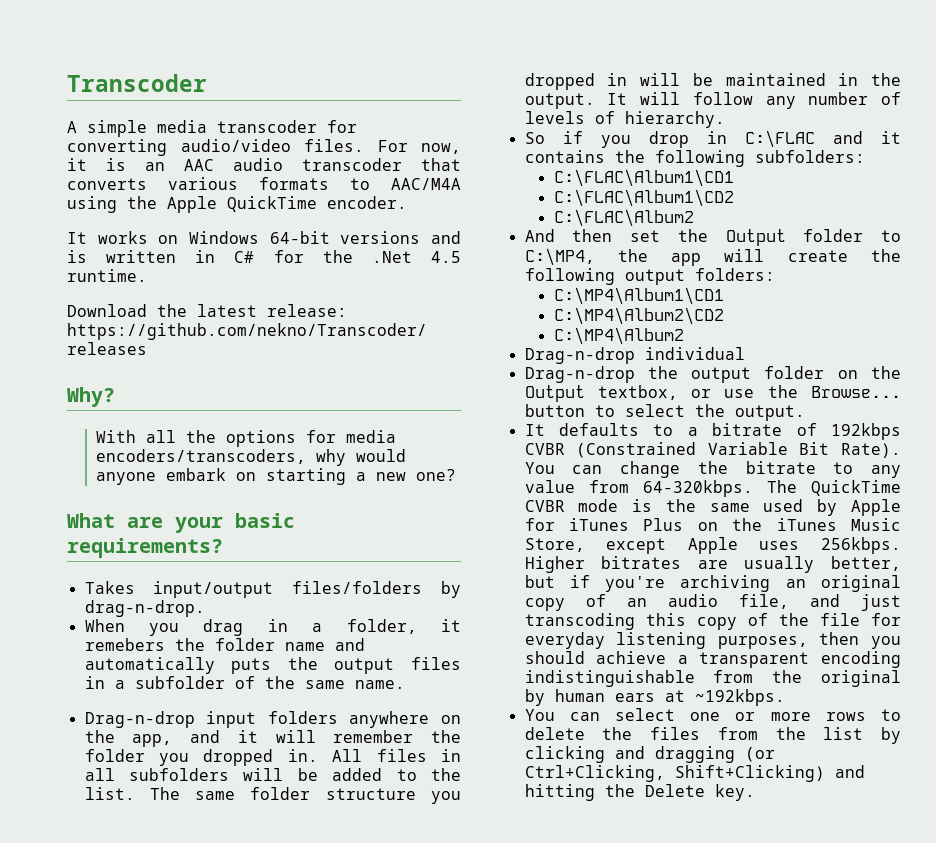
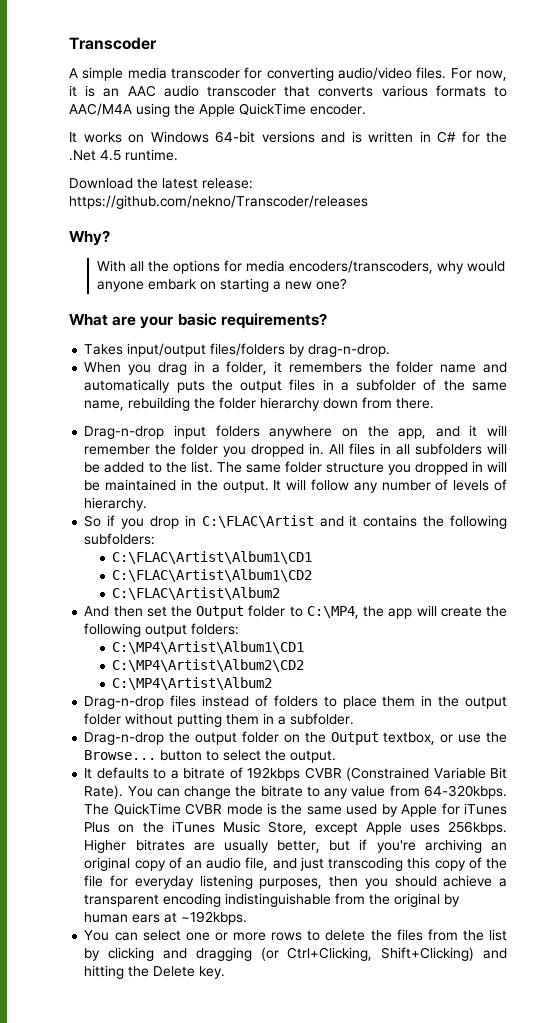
- When you drag in a folder, it remebers the folder name and automatically puts the output files in a subfolder of the same name.
+ When you drag in a folder, it remembers the folder name and automatically puts the output files in a subfolder of the same name, rebuilding the folder hierarchy down from there.
- So if you drop in C:\FLAC and it contains the following subfolders:
+ So if you drop in C:\FLAC\Artist and it contains the following subfolders:
- C:\FLAC\Album1\CD1
- C:\FLAC\Album1\CD2
- C:\FLAC\Album2
+ C:\FLAC\Artist\Album1\CD1
+ C:\FLAC\Artist\Album1\CD2
+ C:\FLAC\Artist\Album2
- C:\MP4\Album1\CD1
- C:\MP4\Album2\CD2
- C:\MP4\Album2
- Drag-n-drop individual
+ C:\MP4\Artist\Album1\CD1
+ C:\MP4\Artist\Album2\CD2
+ C:\MP4\Artist\Album2
+ Drag-n-drop files instead of folders to place them in the output folder without putting them in a subfolder.

